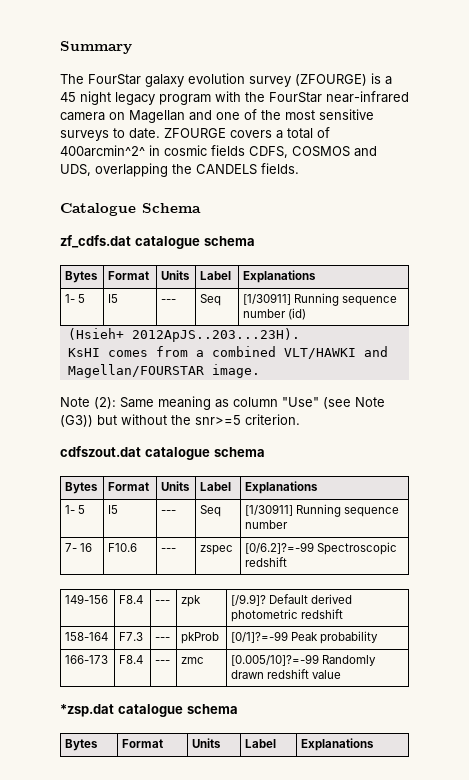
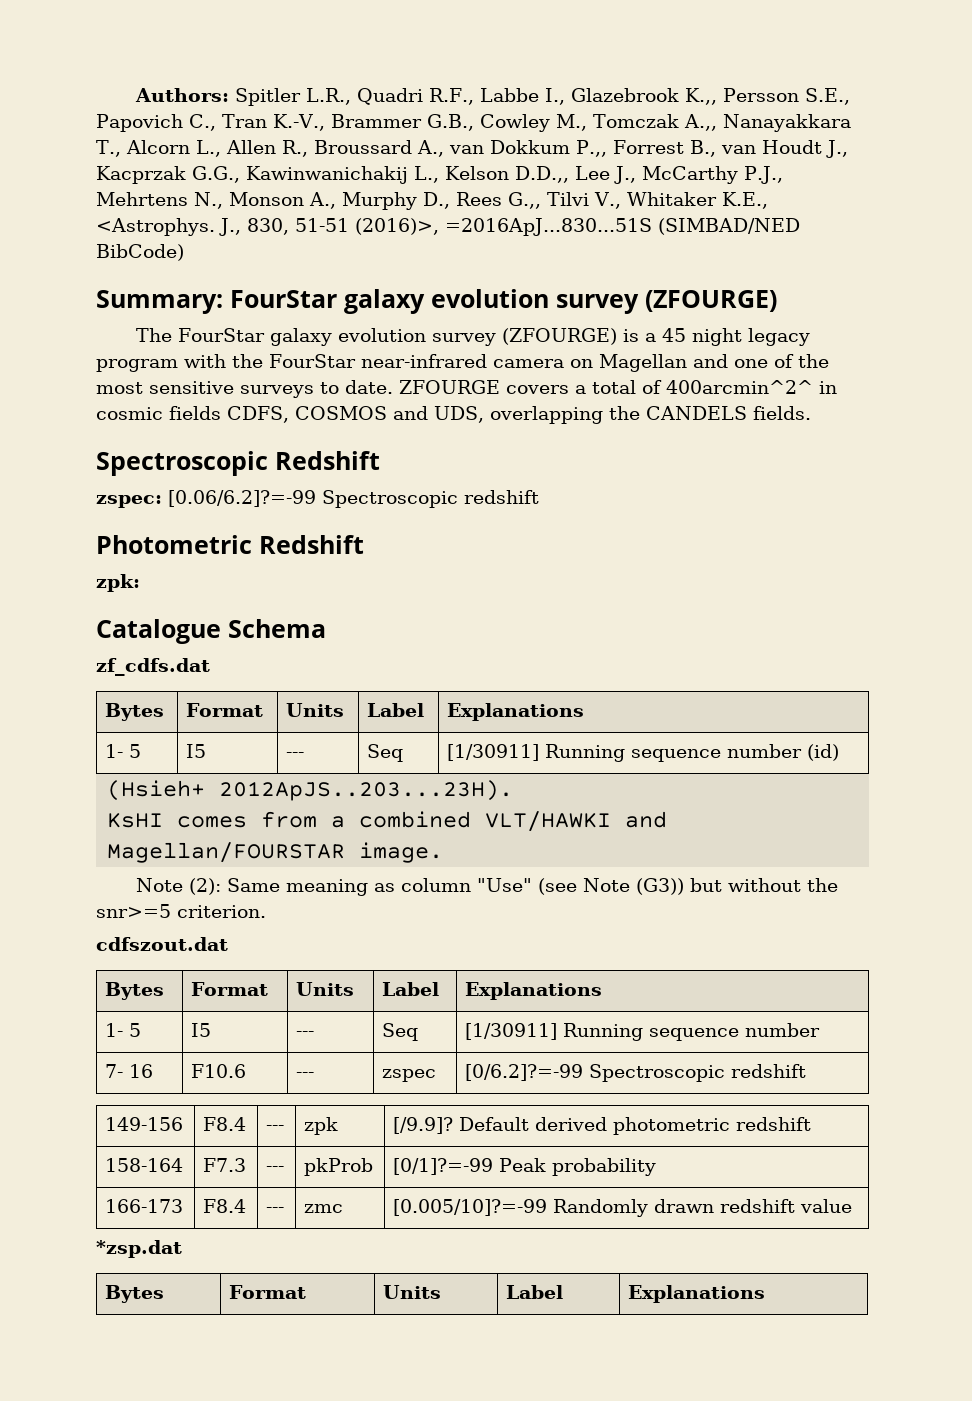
- Summary
+ Authors: Spitler L.R., Quadri R.F., Labbe I., Glazebrook K.,, Persson S.E., Papovich C., Tran K.-V., Brammer G.B., Cowley M., Tomczak A.,, Nanayakkara T., Alcorn L., Allen R., Broussard A., van Dokkum P.,, Forrest B., van Houdt J., Kacprzak G.G., Kawinwanichakij L., Kelson D.D.,, Lee J., McCarthy P.J., Mehrtens N., Monson A., Murphy D., Rees G.,, Tilvi V., Whitaker K.E., <Astrophys. J., 830, 51-51 (2016)>, =2016ApJ...830...51S (SIMBAD/NED BibCode)
+ Summary: FourStar galaxy evolution survey (ZFOURGE)
+ Spectroscopic Redshift
+ zspec: [0.06/6.2]?=-99 Spectroscopic redshift
+ Photometric Redshift
+ zpk:
- zf_cdfs.dat catalogue schema
+ zf_cdfs.dat
- cdfszout.dat catalogue schema
+ cdfszout.dat
- *zsp.dat catalogue schema
+ *zsp.dat

